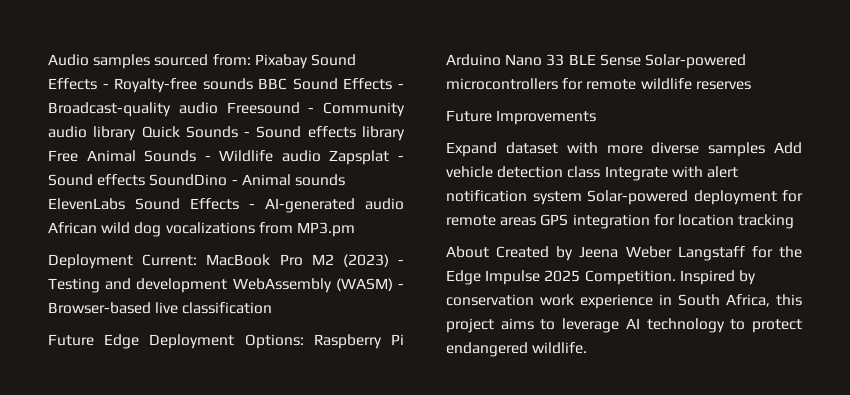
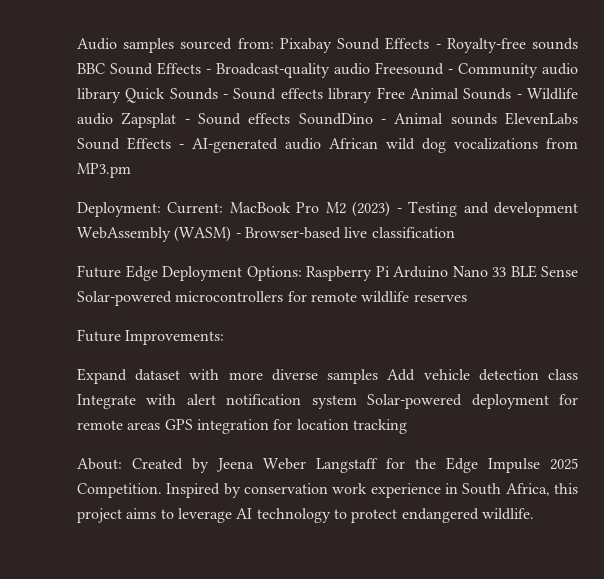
- Deployment Current: MacBook Pro M2 (2023) - Testing and development WebAssembly (WASM) - Browser-based live classification
+ Deployment: Current: MacBook Pro M2 (2023) - Testing and development WebAssembly (WASM) - Browser-based live classification
- Future Improvements
+ Future Improvements:
- About Created by Jeena Weber Langstaff for the Edge Impulse 2025 Competition.
+ About: Created by Jeena Weber Langstaff for the Edge Impulse 2025 Competition.

